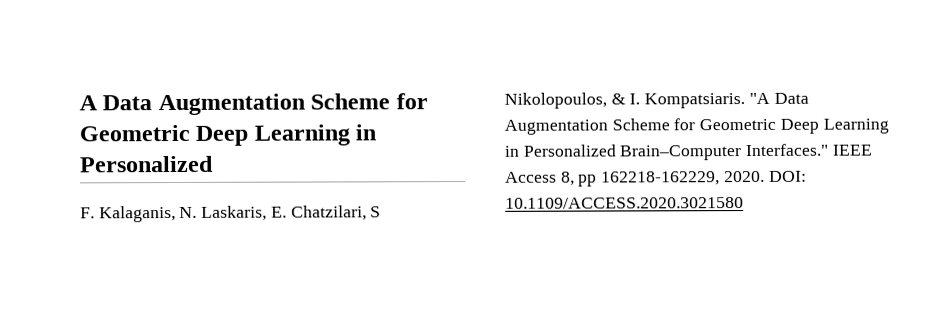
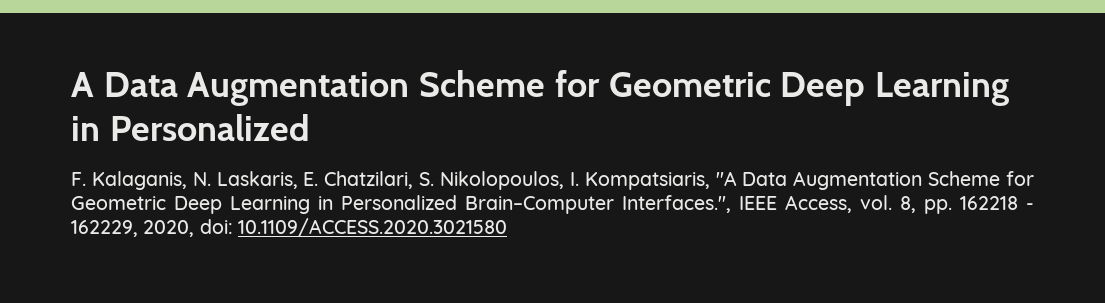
- F. Kalaganis, N. Laskaris, E. Chatzilari, S Nikolopoulos, & I. Kompatsiaris. "A Data Augmentation Scheme for Geometric Deep Learning in Personalized Brain–Computer Interfaces." IEEE Access 8, pp 162218-162229, 2020. DOI: 10.1109/ACCESS.2020.3021580
+ F. Kalaganis, N. Laskaris, E. Chatzilari, S. Nikolopoulos, I. Kompatsiaris, "A Data Augmentation Scheme for Geometric Deep Learning in Personalized Brain–Computer Interfaces.", IEEE Access, vol. 8, pp. 162218 - 162229, 2020, doi: 10.1109/ACCESS.2020.3021580

